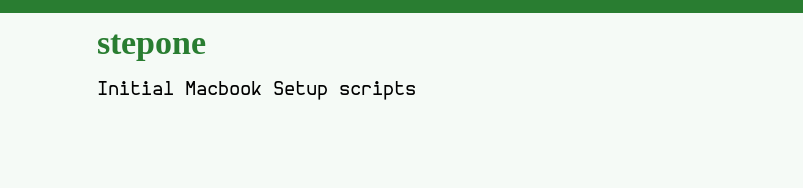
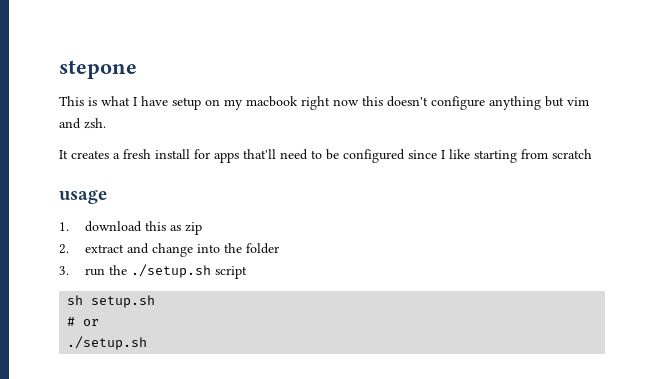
- Initial Macbook Setup scripts
+ This is what I have setup on my macbook right now this doesn't configure anything but vim and zsh.
+ It creates a fresh install for apps that'll need to be configured since I like starting from scratch
+ usage
+ 1. download this as zip
+ 2. extract and change into the folder
+ 3. run the ./setup.sh script
+ sh setup.sh
+ # or
+ ./setup.sh

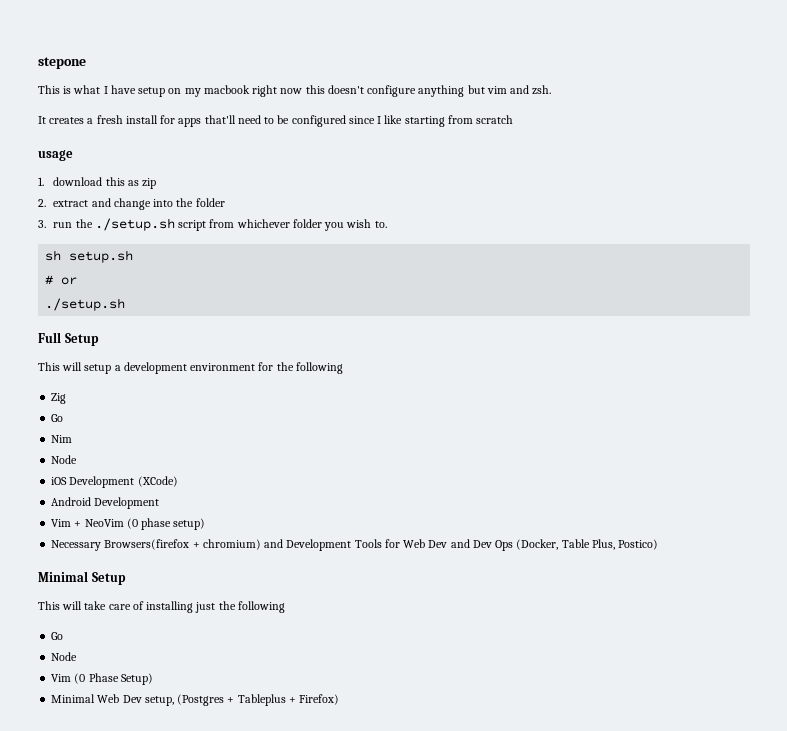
- 3. run the ./setup.sh script
+ 3. run the ./setup.sh script from whichever folder you wish to.
+ Full Setup
+ This will setup a development environment for the following
+ Zig
+ Go
+ Nim
+ Node
+ iOS Development (XCode)
+ Android Development
+ Vim + NeoVim (0 phase setup)
+ Necessary Browsers(firefox + chromium) and Development Tools for Web Dev and Dev Ops (Docker, Table Plus, Postico)
+ Minimal Setup
+ This will take care of installing just the following
+ Go
+ Node
+ Vim (0 Phase Setup)
+ Minimal Web Dev setup, (Postgres + Tableplus + Firefox)

